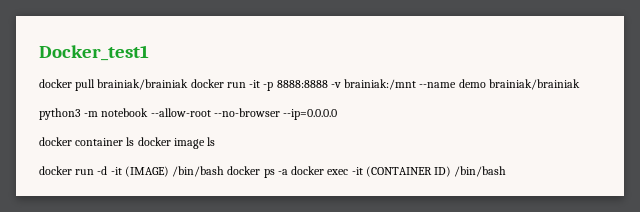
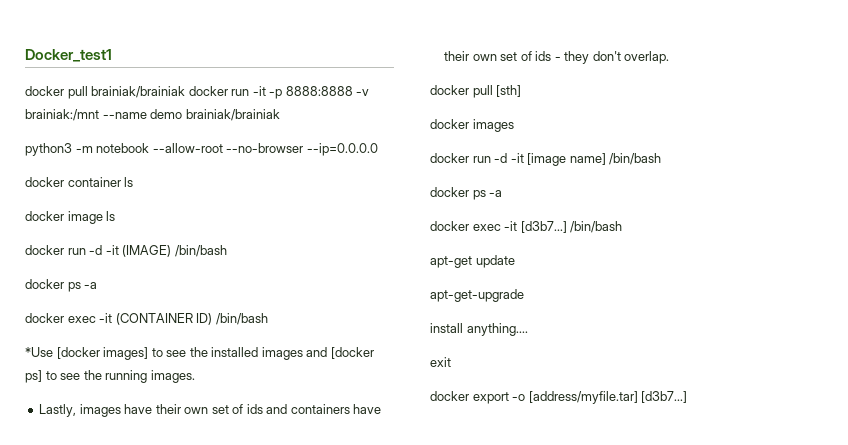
- docker container ls docker image ls
+ docker container ls
+ docker image ls
- docker run -d -it (IMAGE) /bin/bash docker ps -a docker exec -it (CONTAINER ID) /bin/bash
+ docker run -d -it (IMAGE) /bin/bash
+ docker ps -a
+ docker exec -it (CONTAINER ID) /bin/bash
+ *Use [docker images] to see the installed images and [docker ps] to see the running images.
+ Lastly, images have their own set of ids and containers have their own set of ids - they don't overlap.
+ docker pull [sth]
+ docker images
+ docker run -d -it [image name] /bin/bash
+ docker ps -a
+ docker exec -it [d3b7...] /bin/bash
+ apt-get update
+ apt-get-upgrade
+ install anything....
+ exit
+ docker export -o [address/myfile.tar] [d3b7...]

